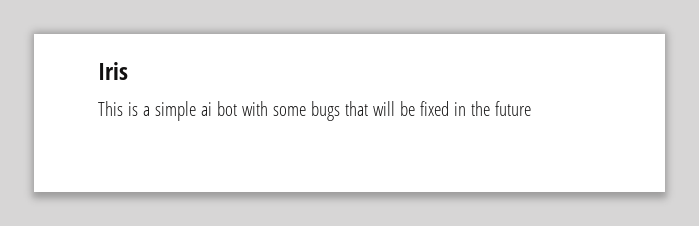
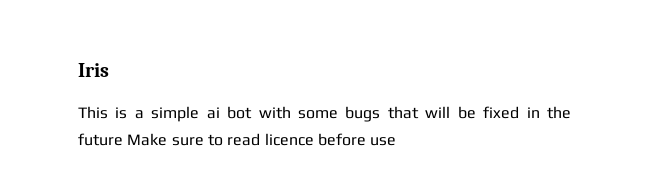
- This is a simple ai bot with some bugs that will be fixed in the future
+ This is a simple ai bot with some bugs that will be fixed in the future Make sure to read licence before use

